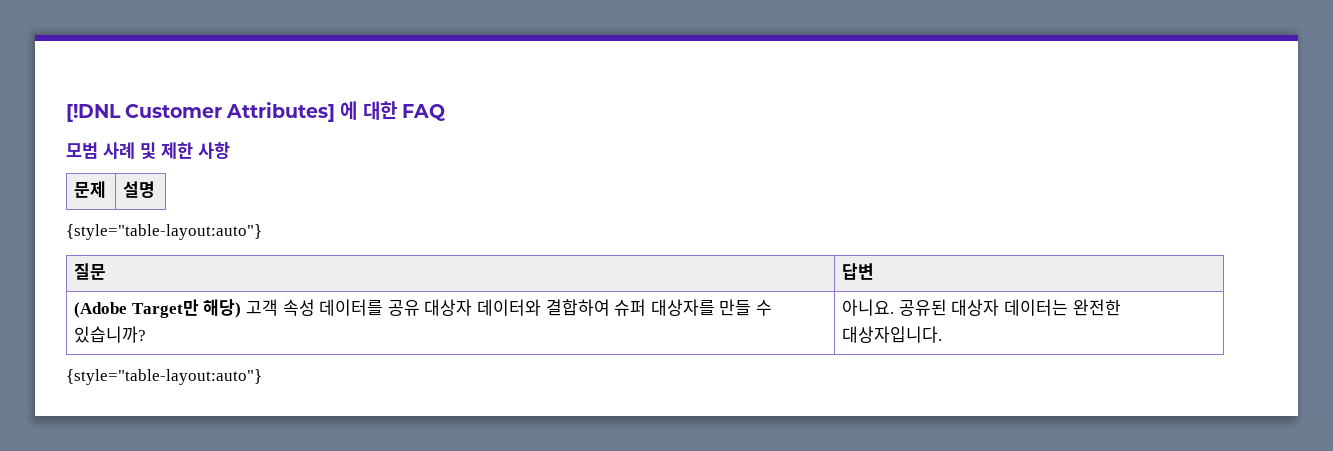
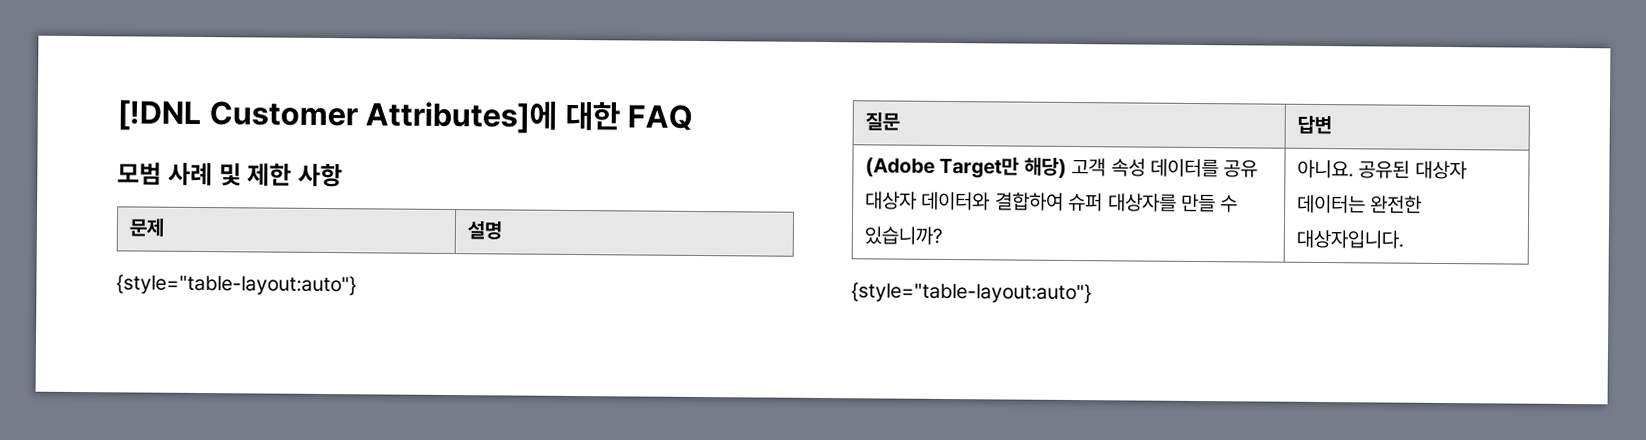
- [!DNL Customer Attributes] 에 대한 FAQ
+ [!DNL Customer Attributes]에 대한 FAQ

